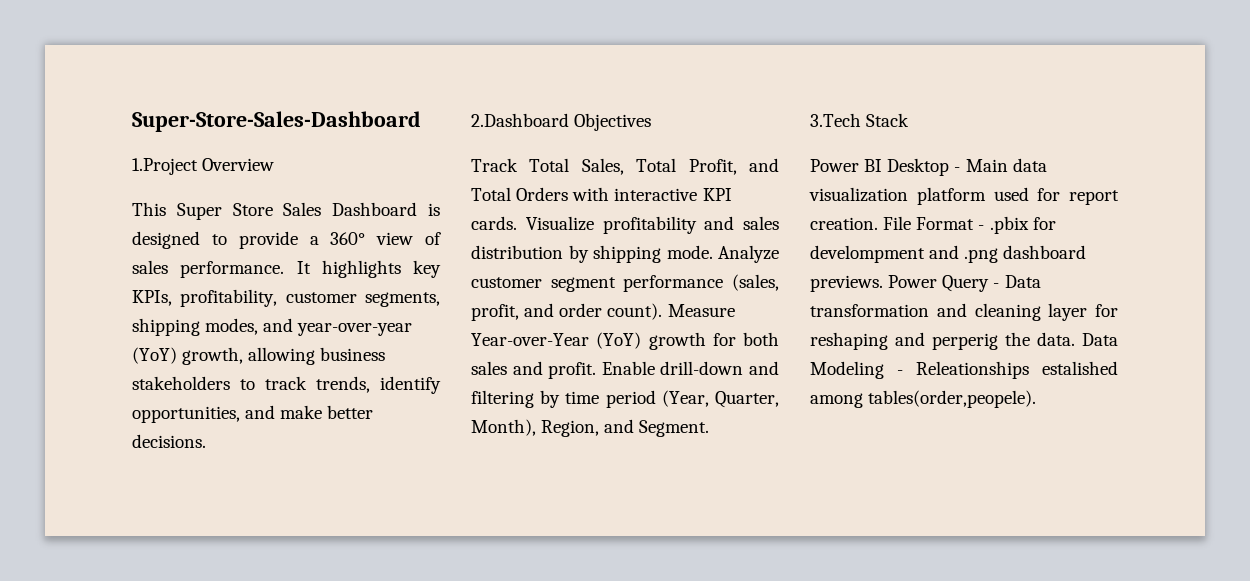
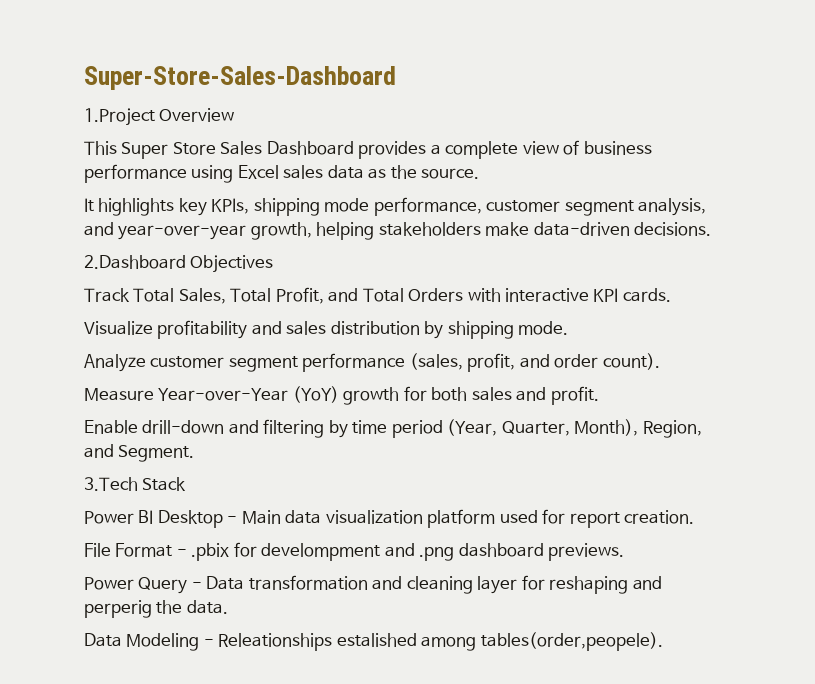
- This Super Store Sales Dashboard is designed to provide a 360° view of sales performance. It highlights key KPIs, profitability, customer segments, shipping modes, and year-over-year (YoY) growth, allowing business stakeholders to track trends, identify opportunities, and make better decisions.
+ This Super Store Sales Dashboard provides a complete view of business performance using Excel sales data as the source.
+ It highlights key KPIs, shipping mode performance, customer segment analysis, and year-over-year growth, helping stakeholders make data-driven decisions.
- Track Total Sales, Total Profit, and Total Orders with interactive KPI cards. Visualize profitability and sales distribution by shipping mode. Analyze customer segment performance (sales, profit, and order count). Measure Year-over-Year (YoY) growth for both sales and profit. Enable drill-down and filtering by time period (Year, Quarter, Month), Region, and Segment.
+ Track Total Sales, Total Profit, and Total Orders with interactive KPI cards.
+ Visualize profitability and sales distribution by shipping mode.
+ Analyze customer segment performance (sales, profit, and order count).
+ Measure Year-over-Year (YoY) growth for both sales and profit.
+ Enable drill-down and filtering by time period (Year, Quarter, Month), Region, and Segment.
- Power BI Desktop - Main data visualization platform used for report creation. File Format - .pbix for develompment and .png dashboard previews. Power Query - Data transformation and cleaning layer for reshaping and perperig the data. Data Modeling - Releationships estalished among tables(order,peopele).
+ Power BI Desktop - Main data visualization platform used for report creation.
+ File Format - .pbix for develompment and .png dashboard previews.
+ Power Query - Data transformation and cleaning layer for reshaping and perperig the data.
+ Data Modeling - Releationships estalished among tables(order,peopele).

